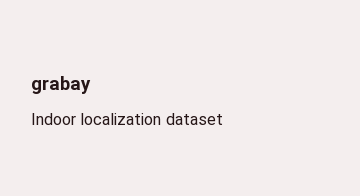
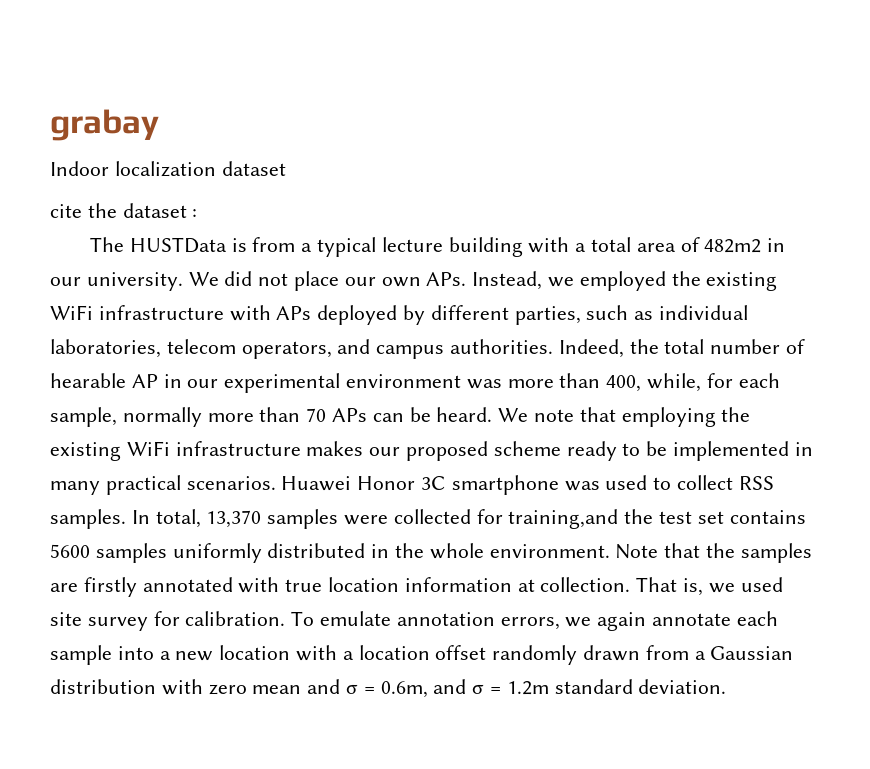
+ cite the dataset :
+ The HUSTData is from a typical lecture building with a total area of 482m2 in our university. We did not place our own APs. Instead, we employed the existing WiFi infrastructure with APs deployed by different parties, such as individual laboratories, telecom operators, and campus authorities. Indeed, the total number of hearable AP in our experimental environment was more than 400, while, for each sample, normally more than 70 APs can be heard. We note that employing the existing WiFi infrastructure makes our proposed scheme ready to be implemented in many practical scenarios. Huawei Honor 3C smartphone was used to collect RSS samples. In total, 13,370 samples were collected for training,and the test set contains 5600 samples uniformly distributed in the whole environment. Note that the samples are firstly annotated with true location information at collection. That is, we used site survey for calibration. To emulate annotation errors, we again annotate each sample into a new location with a location offset randomly drawn from a Gaussian distribution with zero mean and σ = 0.6m, and σ = 1.2m standard deviation.

